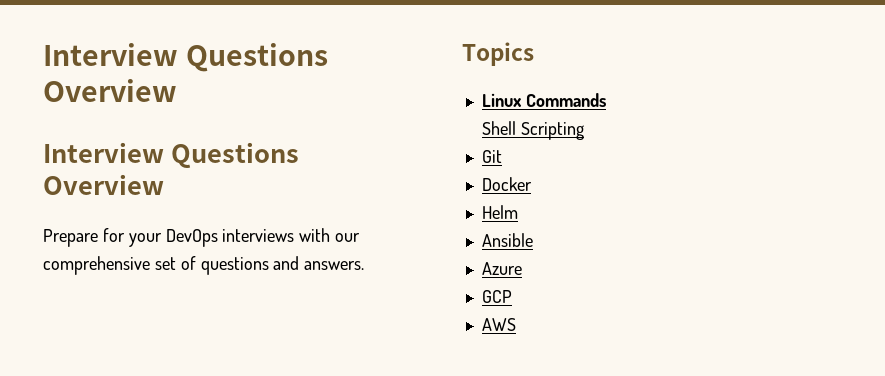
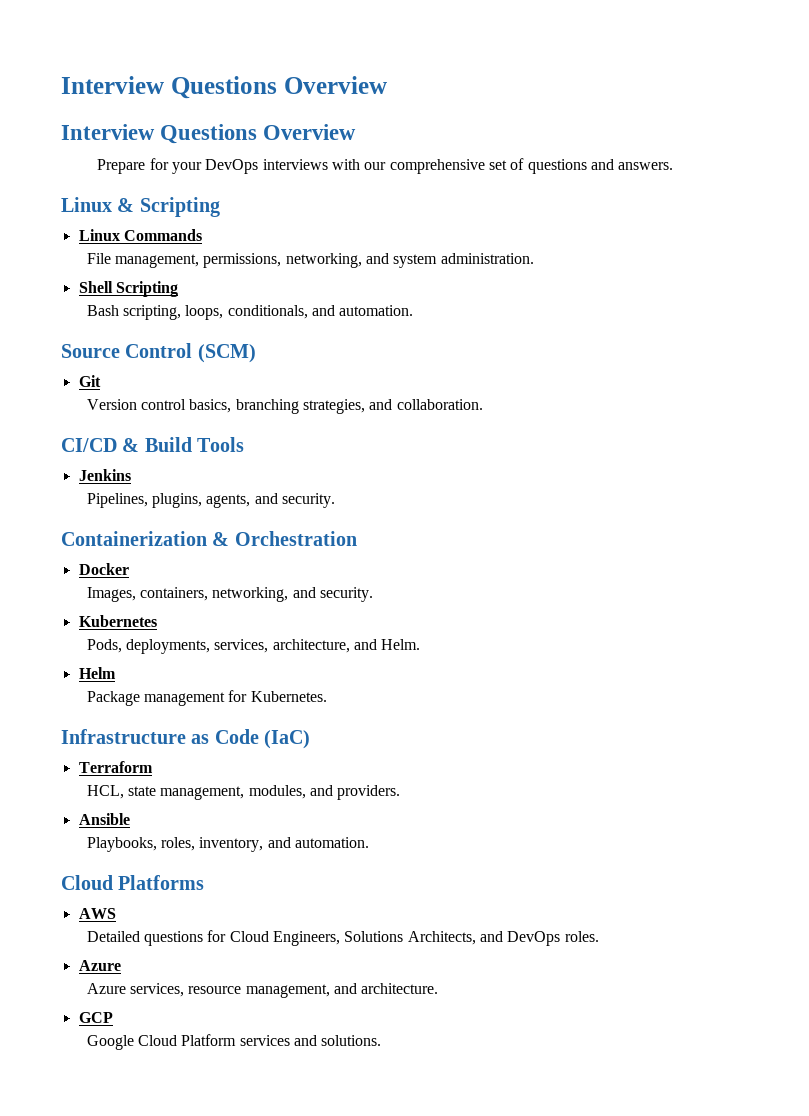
- Topics
+ Linux & Scripting
+ File management, permissions, networking, and system administration.
  Shell Scripting
+ Bash scripting, loops, conditionals, and automation.
+ Source Control (SCM)
  Git
+ Version control basics, branching strategies, and collaboration.
+ CI/CD & Build Tools
+ Jenkins
+ Pipelines, plugins, agents, and security.
+ Containerization & Orchestration
  Docker
+ Images, containers, networking, and security.
+ Kubernetes
+ Pods, deployments, services, architecture, and Helm.
  Helm
+ Package management for Kubernetes.
+ Infrastructure as Code (IaC)
+ Terraform
+ HCL, state management, modules, and providers.
  Ansible
+ Playbooks, roles, inventory, and automation.
+ Cloud Platforms
+ AWS
+ Detailed questions for Cloud Engineers, Solutions Architects, and DevOps roles.
  Azure
+ Azure services, resource management, and architecture.
  GCP
- AWS
+ Google Cloud Platform services and solutions.

